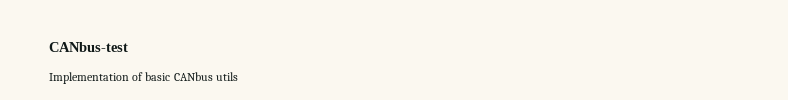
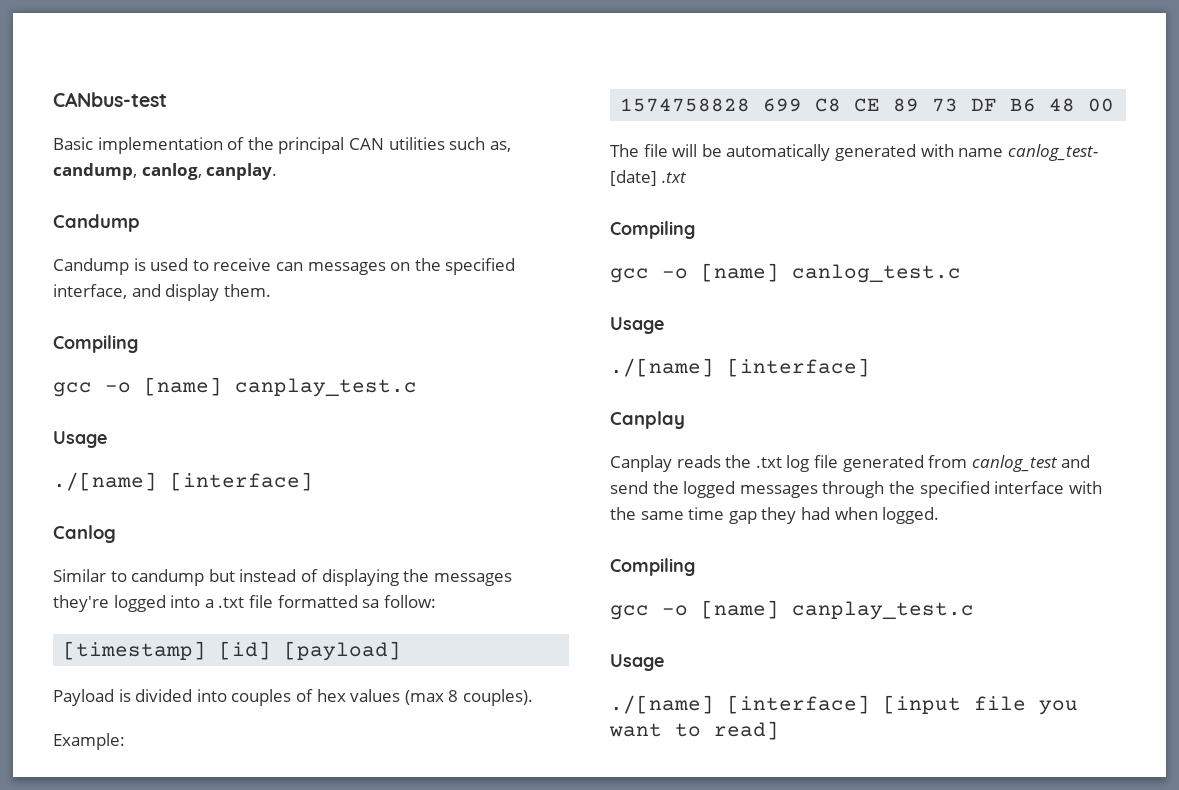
- Implementation of basic CANbus utils
+ Basic implementation of the principal CAN utilities such as, candump, canlog, canplay.
+ Candump
+ Candump is used to receive can messages on the specified interface, and display them.
+ Compiling
+ gcc -o [name] canplay_test.c
+ Usage
+ ./[name] [interface]
+ Canlog
+ Similar to candump but instead of displaying the messages they're logged into a .txt file formatted sa follow:
+ [timestamp] [id] [payload]
+ Payload is divided into couples of hex values (max 8 couples).
+ Example:
+ 1574758828 699 C8 CE 89 73 DF B6 48 00
+ The file will be automatically generated with name canlog_test- [date] .txt
+ Compiling
+ gcc -o [name] canlog_test.c
+ Usage
+ ./[name] [interface]
+ Canplay
+ Canplay reads the .txt log file generated from canlog_test and send the logged messages through the specified interface with the same time gap they had when logged.
+ Compiling
+ gcc -o [name] canplay_test.c
+ Usage
+ ./[name] [interface] [input file you want to read]

